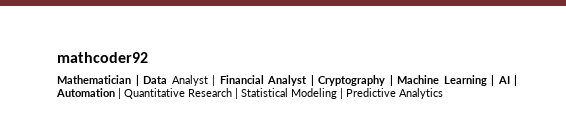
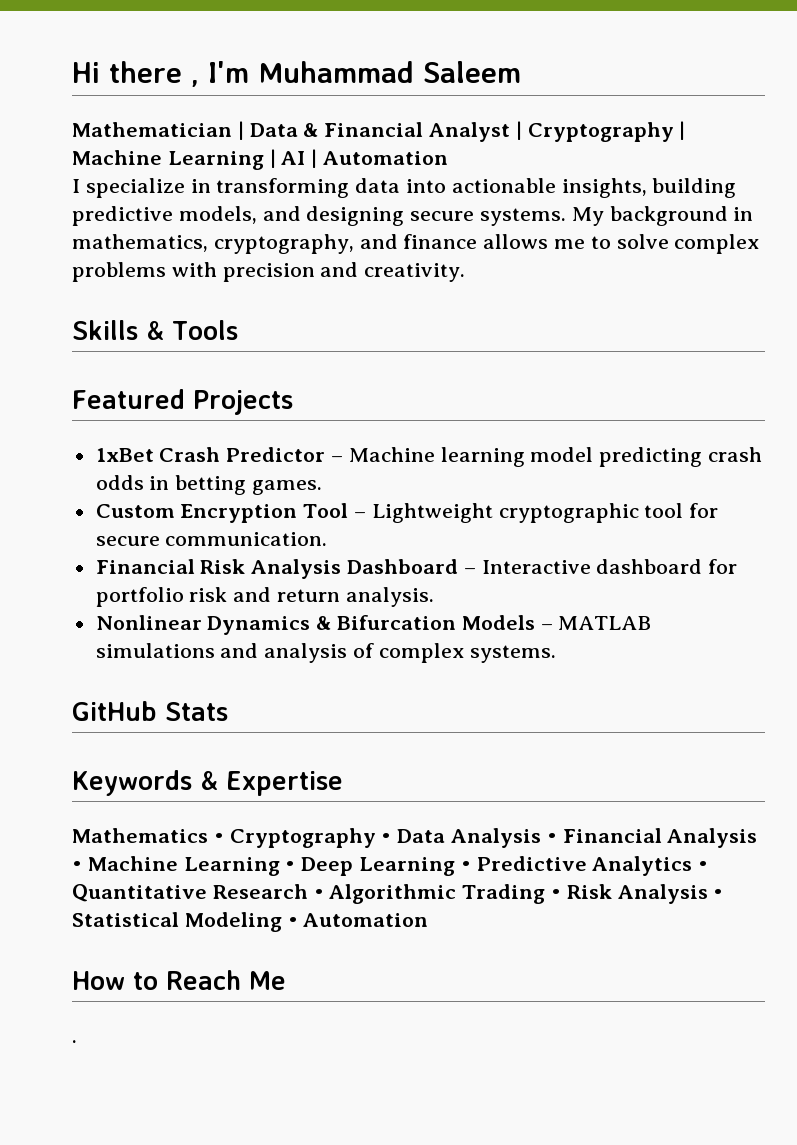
- mathcoder92
+ Hi there , I'm Muhammad Saleem
- Mathematician | Data Analyst | Financial Analyst | Cryptography | Machine Learning | AI | Automation | Quantitative Research | Statistical Modeling | Predictive Analytics
+ Mathematician | Data & Financial Analyst | Cryptography | Machine Learning | AI | Automation
+ I specialize in transforming data into actionable insights, building predictive models, and designing secure systems. My background in mathematics, cryptography, and finance allows me to solve complex problems with precision and creativity.
+ Skills & Tools
+ Featured Projects
+ 1xBet Crash Predictor – Machine learning model predicting crash odds in betting games.
+ Custom Encryption Tool – Lightweight cryptographic tool for secure communication.
+ Financial Risk Analysis Dashboard – Interactive dashboard for portfolio risk and return analysis.
+ Nonlinear Dynamics & Bifurcation Models – MATLAB simulations and analysis of complex systems.
+ GitHub Stats
+ Keywords & Expertise
+ Mathematics • Cryptography • Data Analysis • Financial Analysis • Machine Learning • Deep Learning • Predictive Analytics • Quantitative Research • Algorithmic Trading • Risk Analysis • Statistical Modeling • Automation
+ How to Reach Me
+ .

